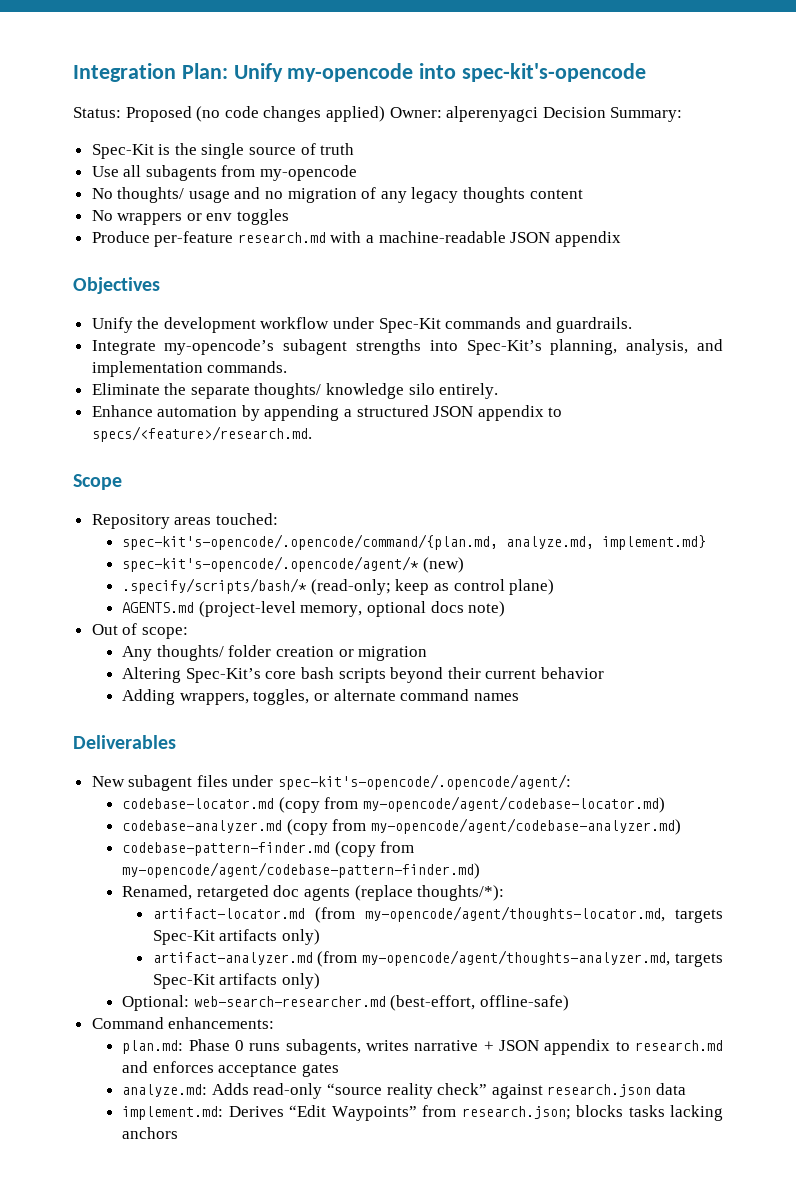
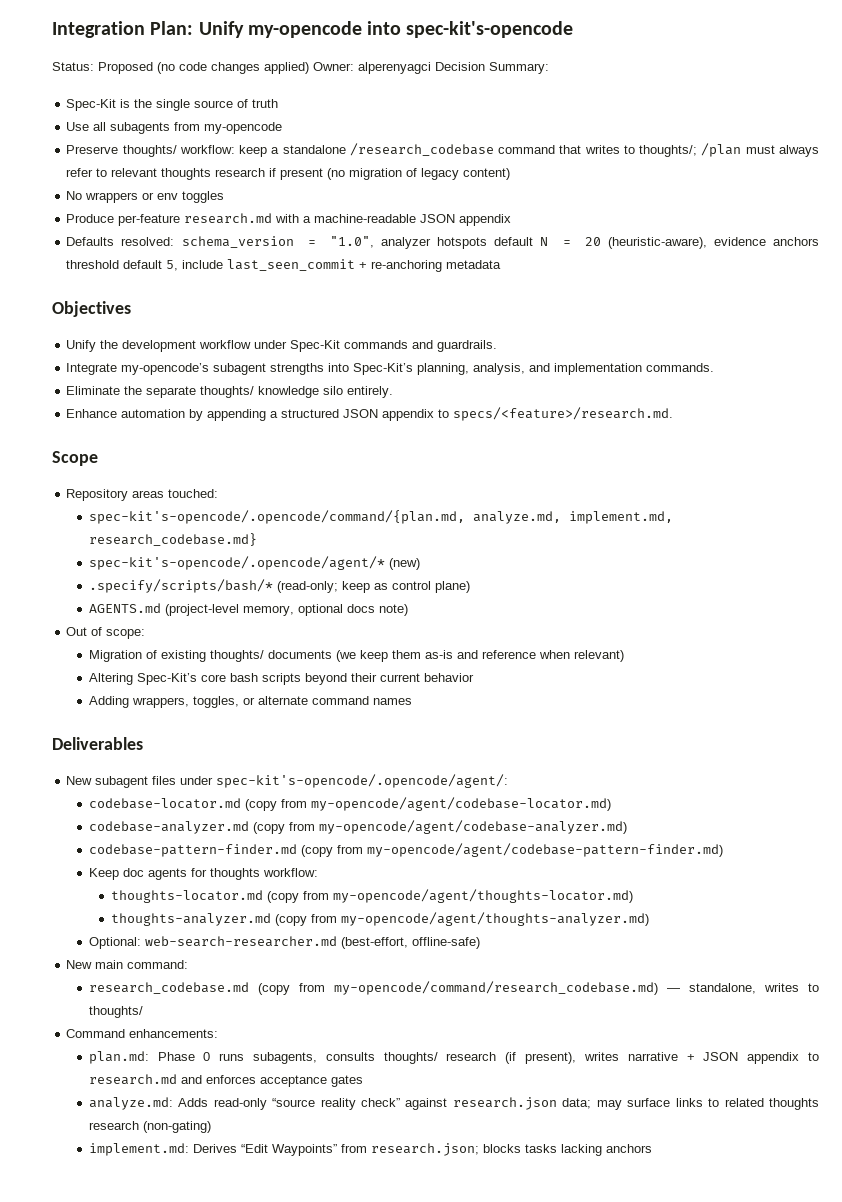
- No thoughts/ usage and no migration of any legacy thoughts content
+ Preserve thoughts/ workflow: keep a standalone /research_codebase command that writes to thoughts/; /plan must always refer to relevant thoughts research if present (no migration of legacy content)
+ Defaults resolved: schema_version = "1.0", analyzer hotspots default N = 20 (heuristic‑aware), evidence anchors threshold default 5, include last_seen_commit + re‑anchoring metadata
- spec-kit's-opencode/.opencode/command/{plan.md, analyze.md, implement.md}
+ spec-kit's-opencode/.opencode/command/{plan.md, analyze.md, implement.md, research_codebase.md}
- Any thoughts/ folder creation or migration
+ Migration of existing thoughts/ documents (we keep them as‑is and reference when relevant)
- Renamed, retargeted doc agents (replace thoughts/*):
- artifact-locator.md (from my-opencode/agent/thoughts-locator.md, targets Spec‑Kit artifacts only)
- artifact-analyzer.md (from my-opencode/agent/thoughts-analyzer.md, targets Spec‑Kit artifacts only)
+ Keep doc agents for thoughts workflow:
+ thoughts-locator.md (copy from my-opencode/agent/thoughts-locator.md)
+ thoughts-analyzer.md (copy from my-opencode/agent/thoughts-analyzer.md)
  Optional: web-search-researcher.md (best‑effort, offline‑safe)
+ New main command:
+ research_codebase.md (copy from my-opencode/command/research_codebase.md) — standalone, writes to thoughts/
- plan.md: Phase 0 runs subagents, writes narrative + JSON appendix to research.md and enforces acceptance gates
+ plan.md: Phase 0 runs subagents, consults thoughts/ research (if present), writes narrative + JSON appendix to research.md and enforces acceptance gates
- analyze.md: Adds read‑only “source reality check” against research.json data
+ analyze.md: Adds read‑only “source reality check” against research.json data; may surface links to related thoughts research (non‑gating)

